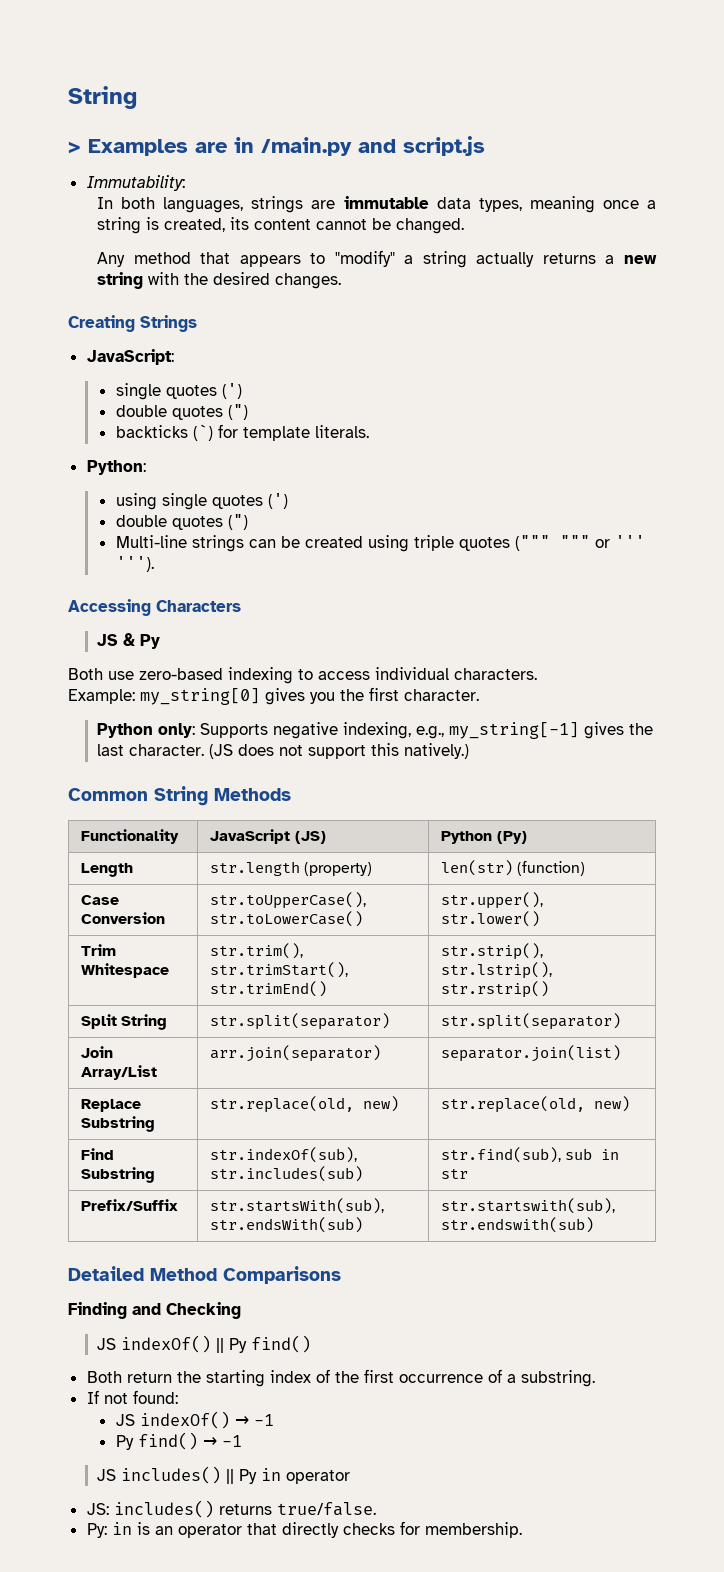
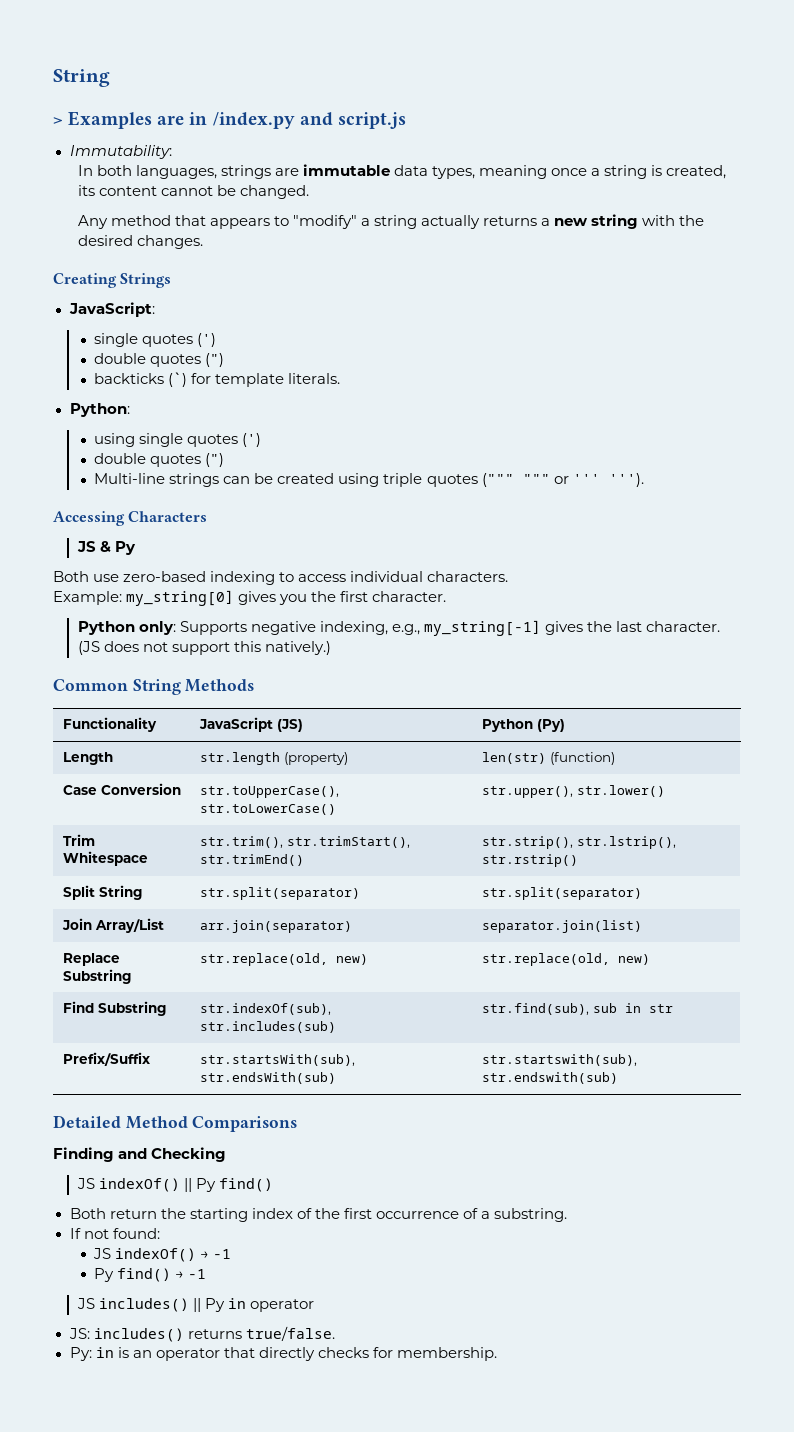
- > Examples are in /main.py and script.js
+ > Examples are in /index.py and script.js

